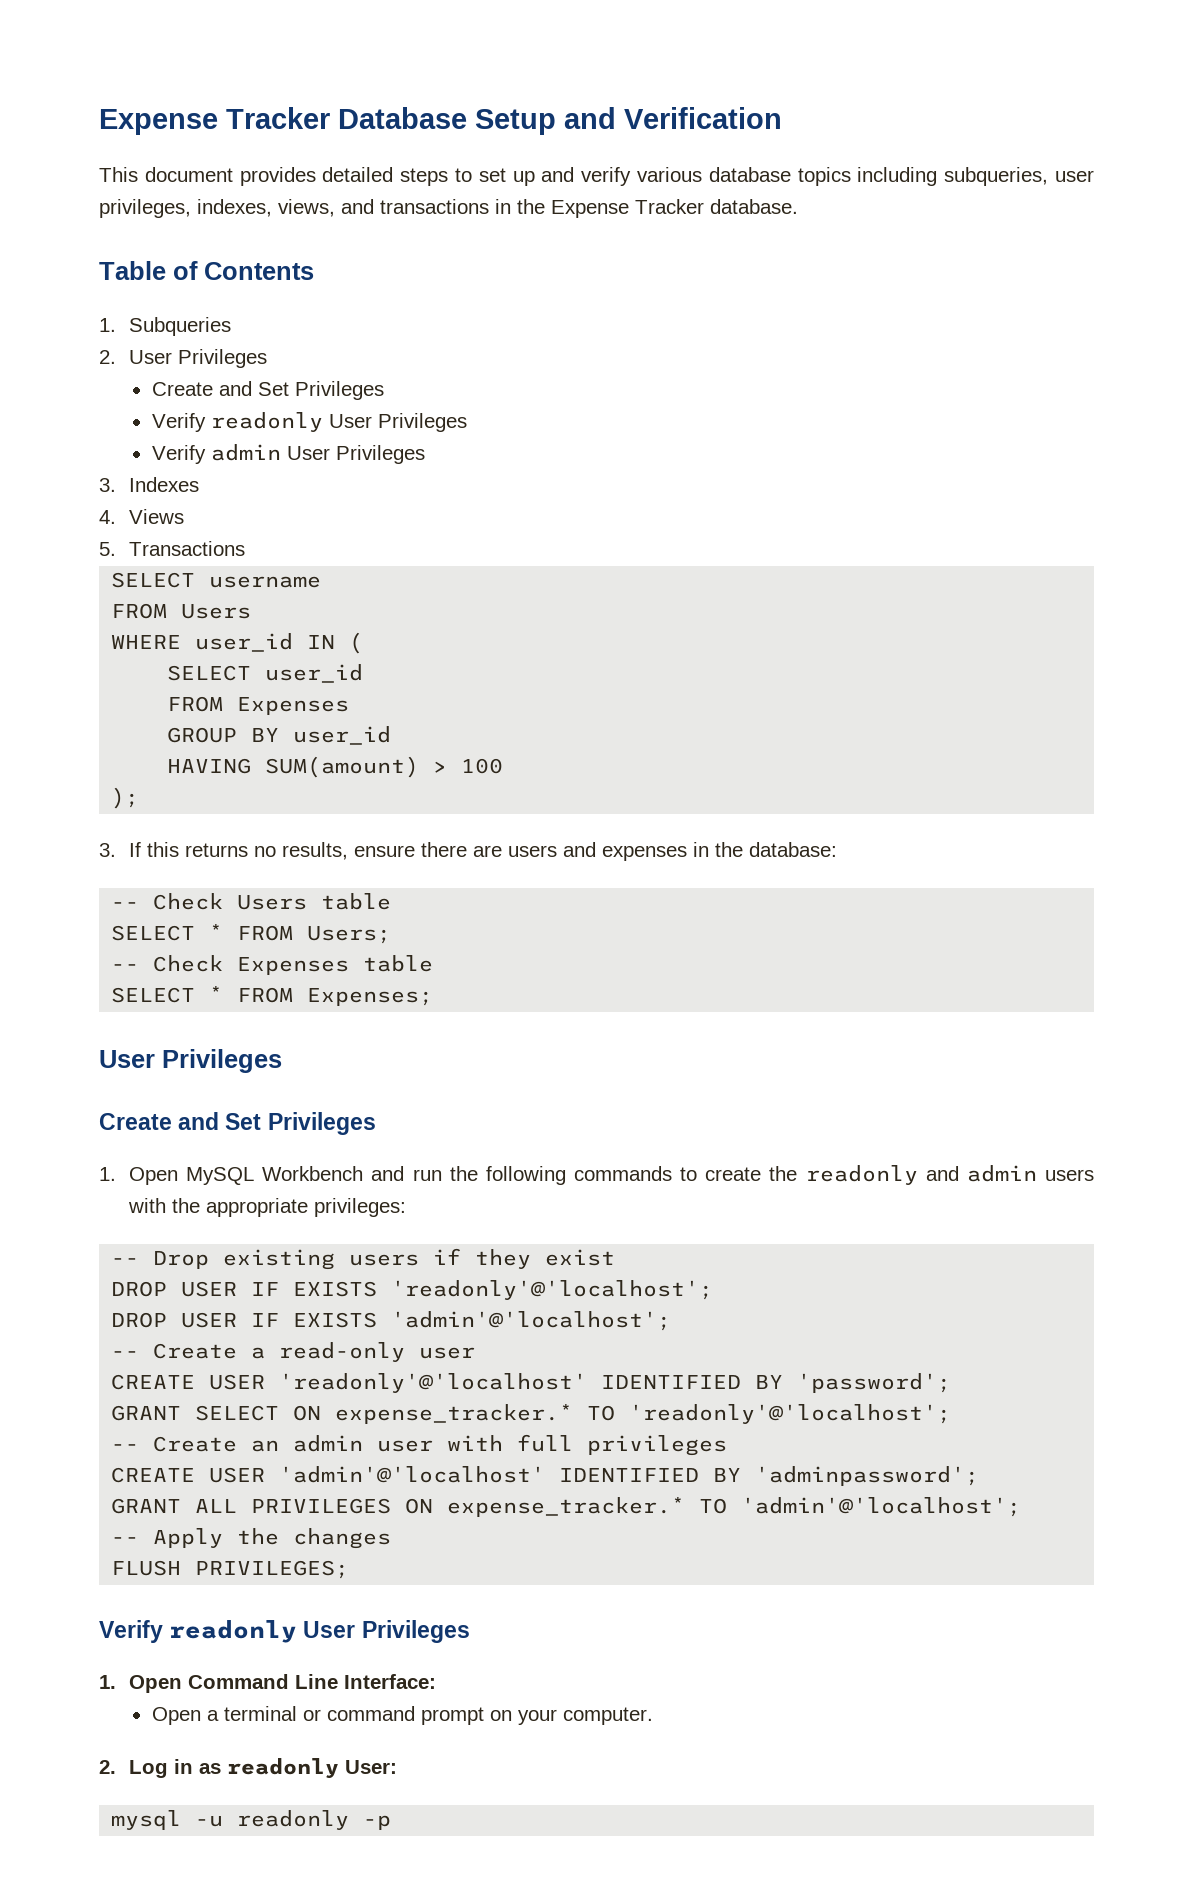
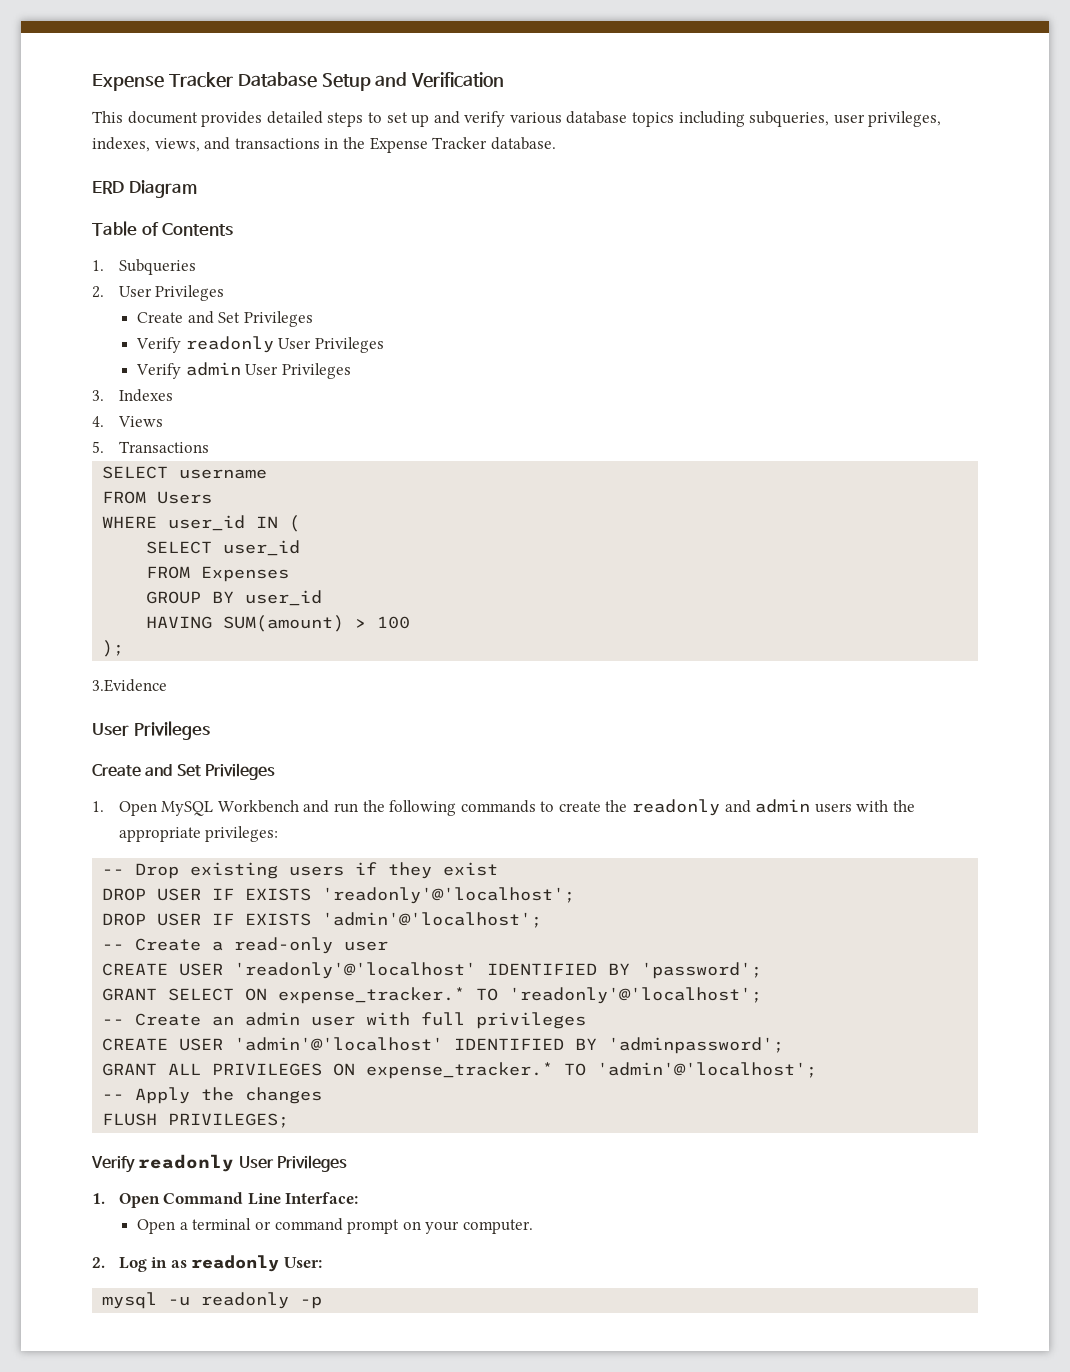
+ ERD Diagram
- 3. If this returns no results, ensure there are users and expenses in the database:
- -- Check Users table
- SELECT * FROM Users;
- -- Check Expenses table
- SELECT * FROM Expenses;
+ 3.Evidence

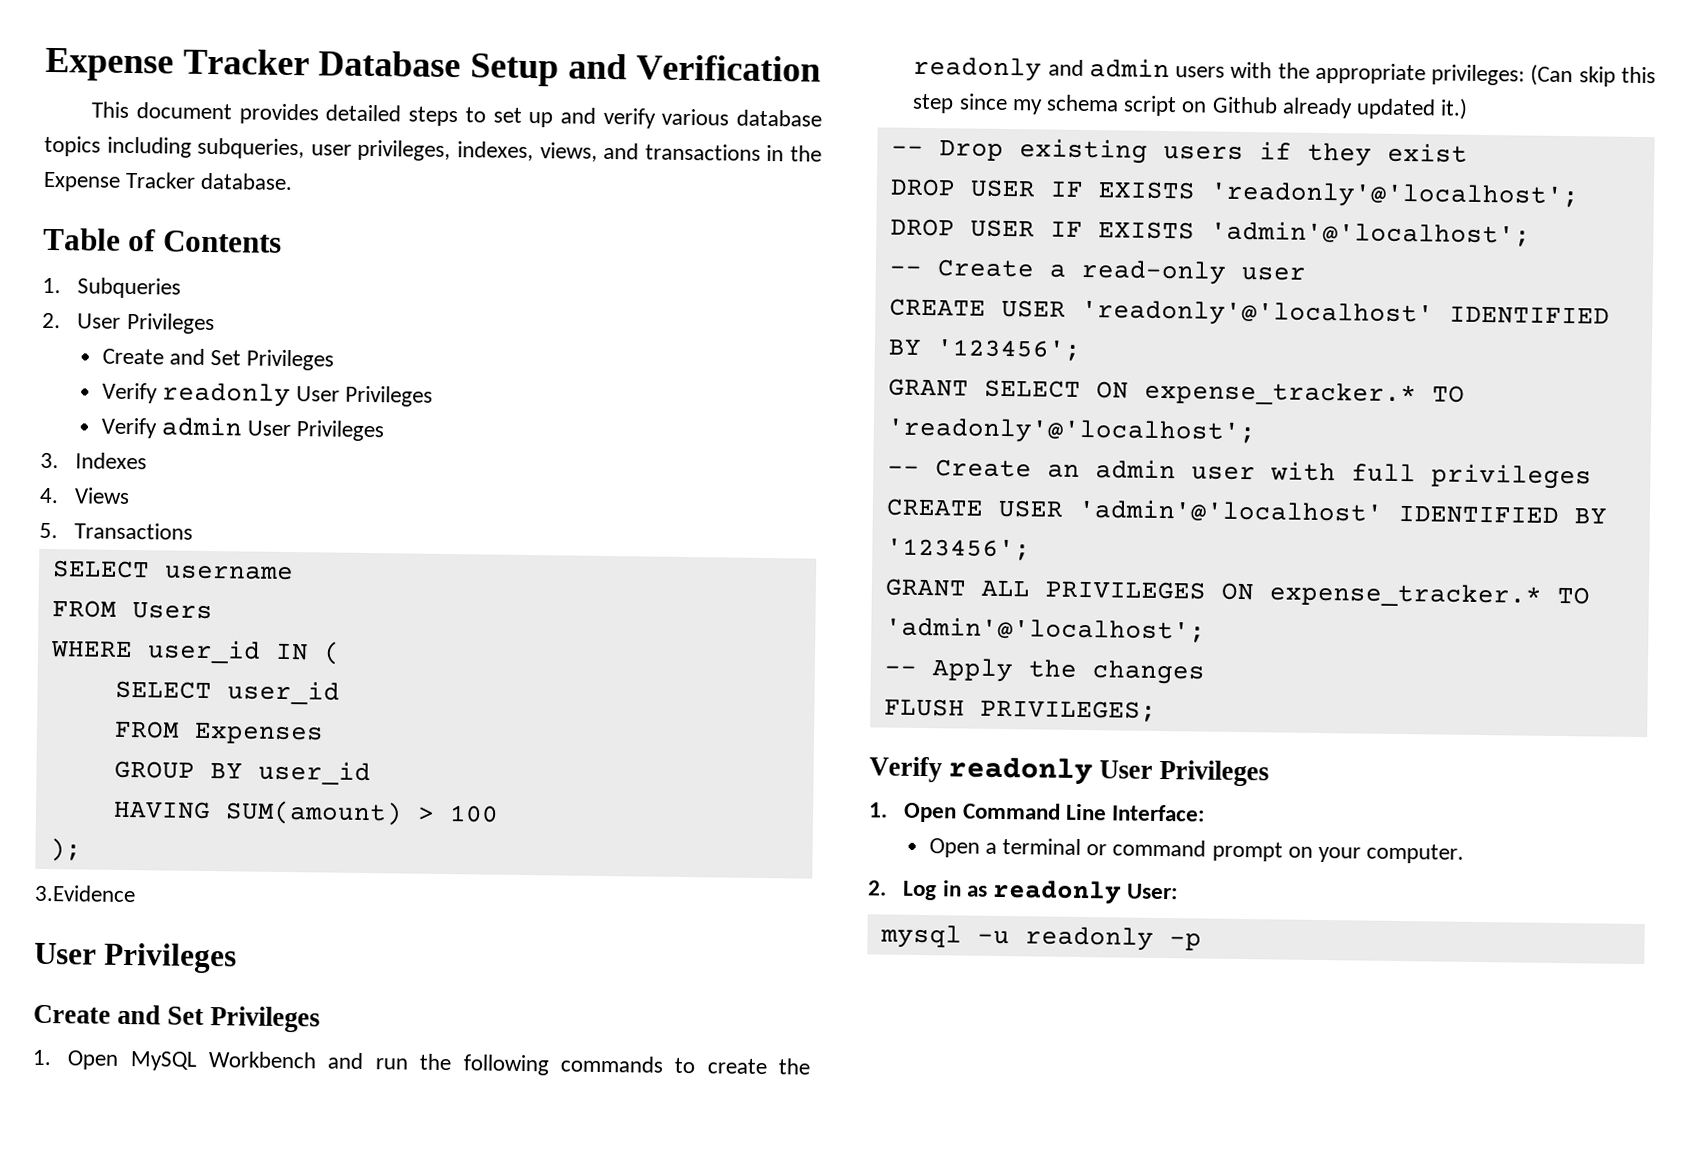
- ERD Diagram
- 1. Open MySQL Workbench and run the following commands to create the readonly and admin users with the appropriate privileges:
+ 1. Open MySQL Workbench and run the following commands to create the readonly and admin users with the appropriate privileges: (Can skip this step since my schema script on Github already updated it.)
- CREATE USER 'readonly'@'localhost' IDENTIFIED BY 'password';
+ CREATE USER 'readonly'@'localhost' IDENTIFIED BY '123456';
- CREATE USER 'admin'@'localhost' IDENTIFIED BY 'adminpassword';
+ CREATE USER 'admin'@'localhost' IDENTIFIED BY '123456';

